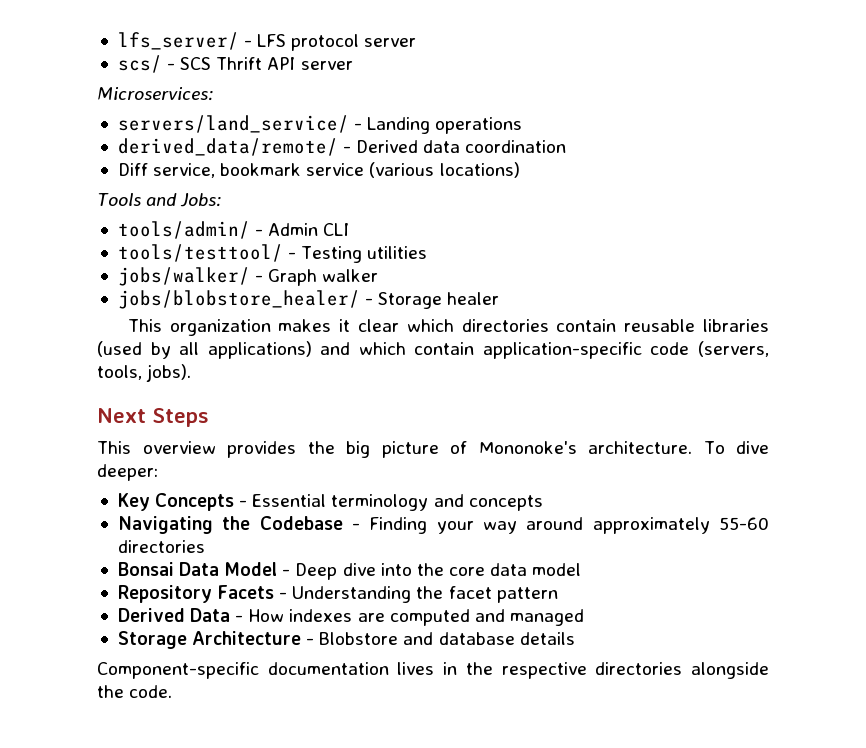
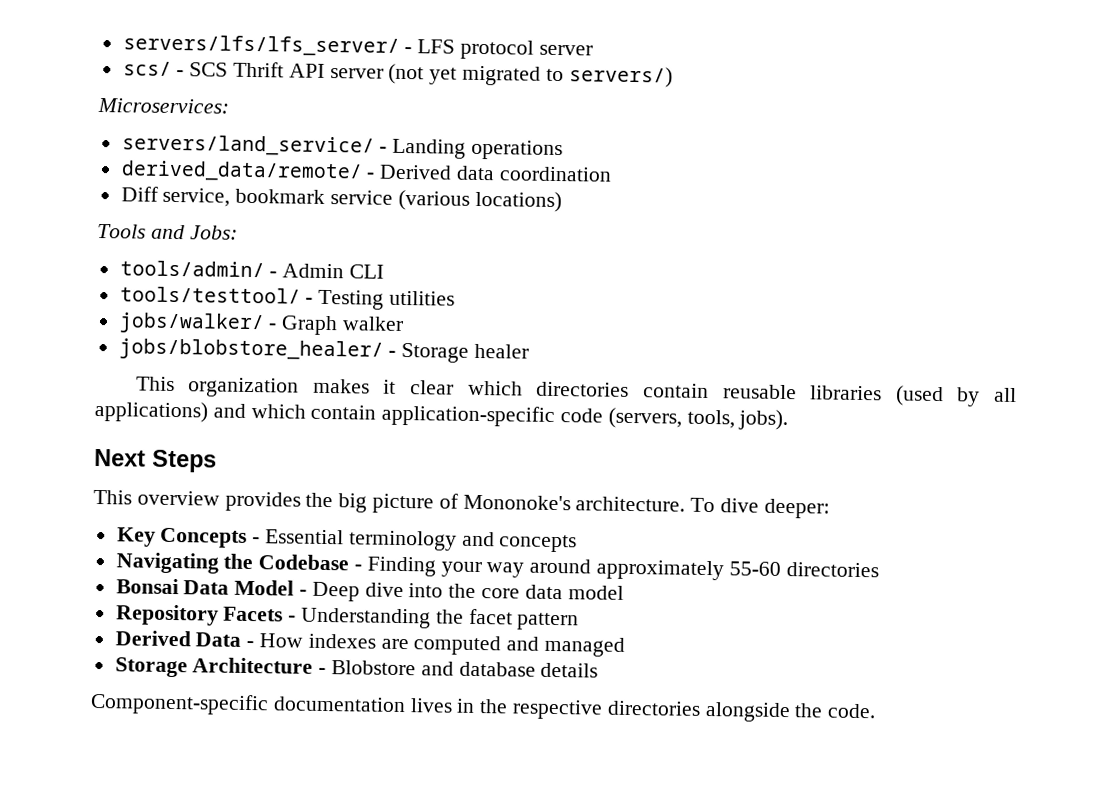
- lfs_server/ - LFS protocol server
+ servers/lfs/lfs_server/ - LFS protocol server
- scs/ - SCS Thrift API server
+ scs/ - SCS Thrift API server (not yet migrated to servers/)

